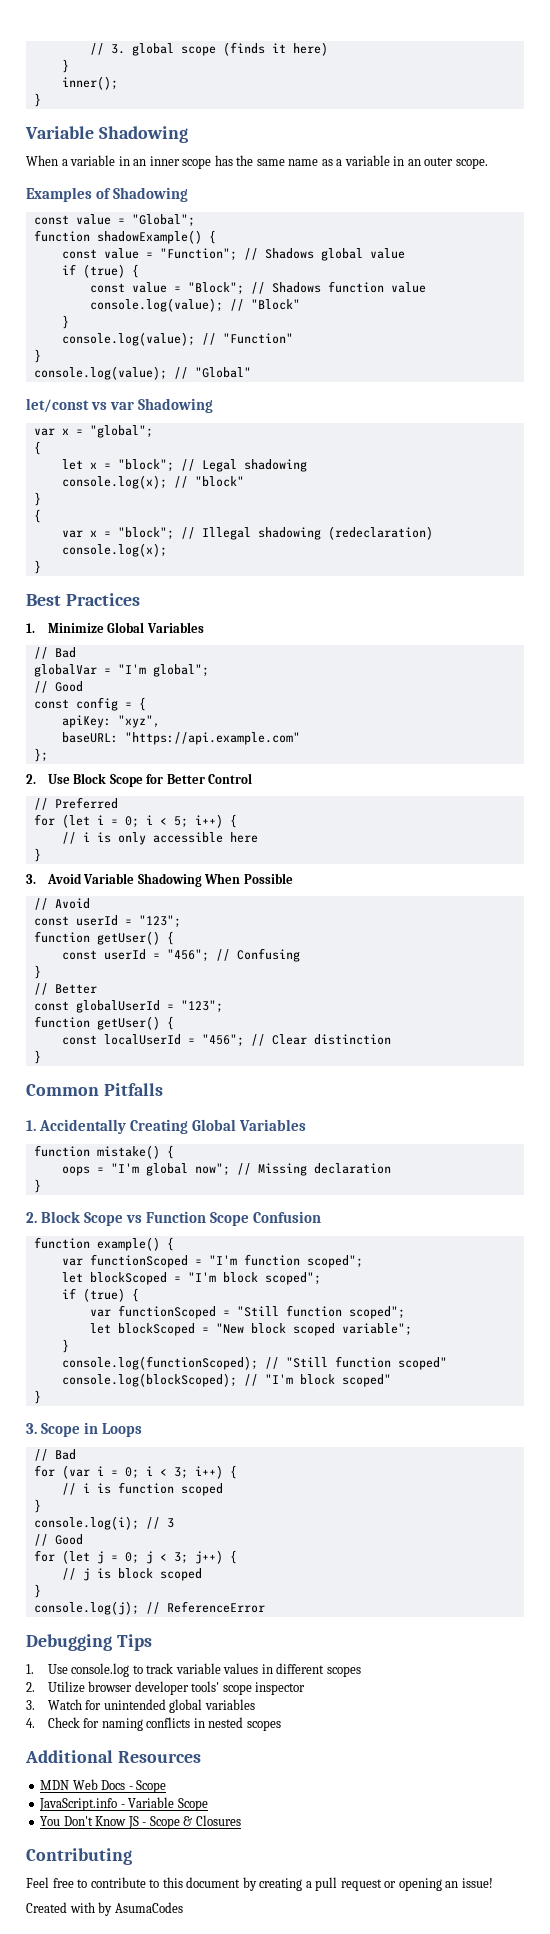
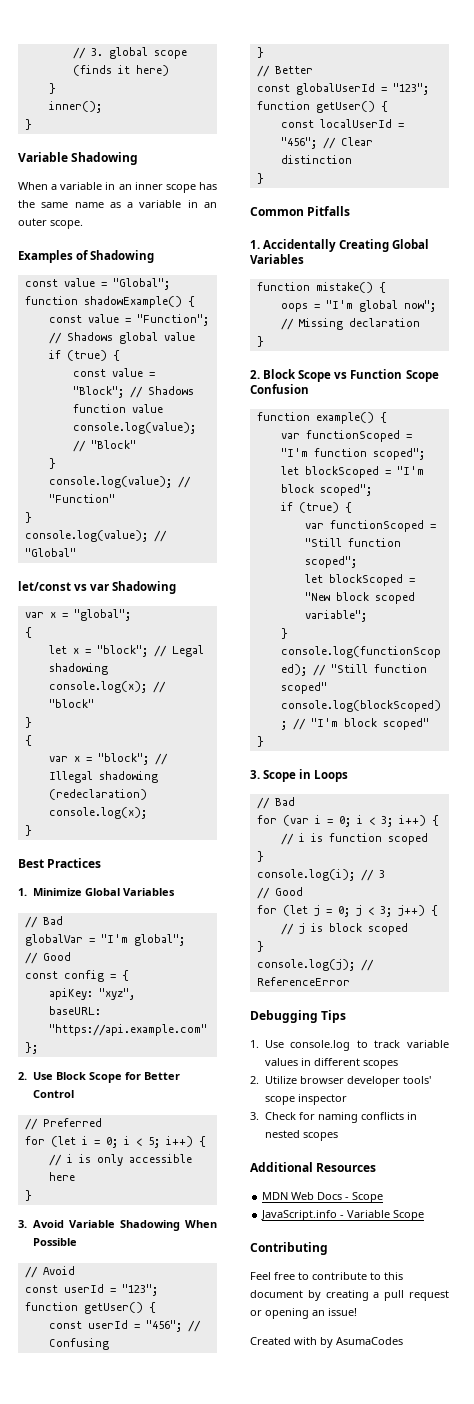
- 3. Watch for unintended global variables
- 4. Check for naming conflicts in nested scopes
+ 3. Check for naming conflicts in nested scopes
- You Don't Know JS - Scope & Closures

